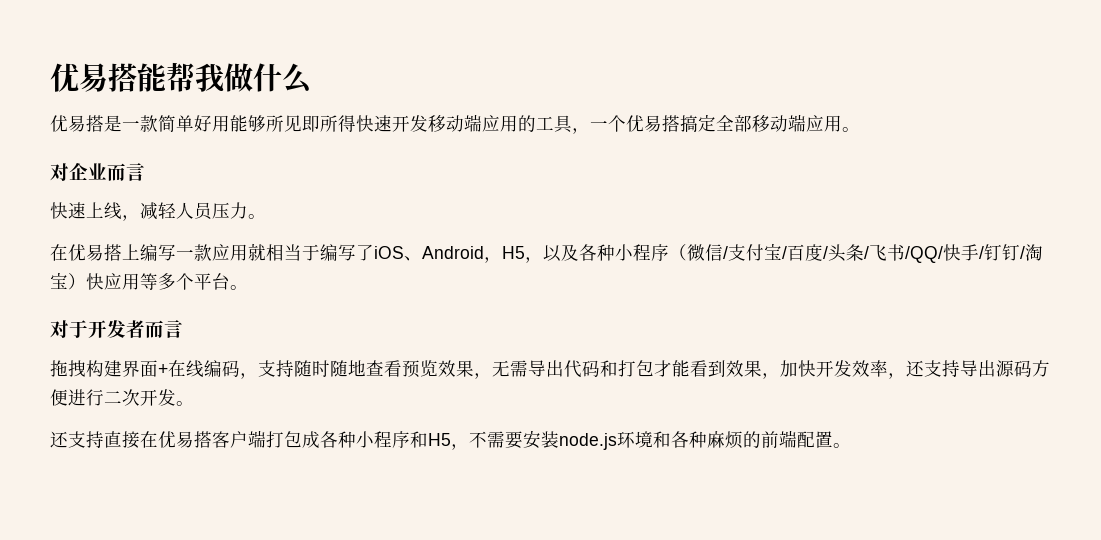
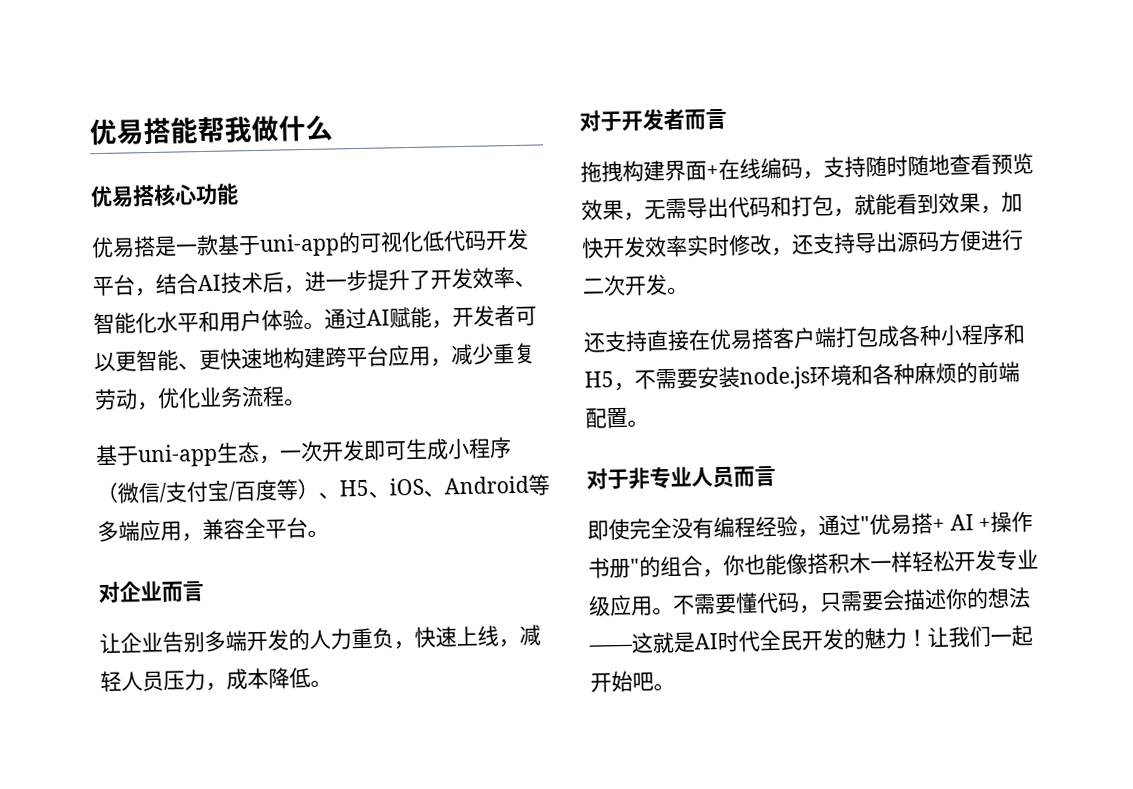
+ 优易搭核心功能
- 优易搭是一款简单好用能够所见即所得快速开发移动端应用的工具，一个优易搭搞定全部移动端应用。
+ 优易搭是一款基于uni-app的可视化低代码开发平台，结合AI技术后，进一步提升了开发效率、智能化水平和用户体验。通过AI赋能，开发者可以更智能、更快速地构建跨平台应用，减少重复劳动，优化业务流程。
+ 基于uni-app生态，一次开发即可生成小程序（微信/支付宝/百度等）、H5、iOS、Android等多端应用，兼容全平台。
  对企业而言
- 快速上线，减轻人员压力。
- 在优易搭上编写一款应用就相当于编写了iOS、Android，H5，以及各种小程序（微信/支付宝/百度/头条/飞书/QQ/快手/钉钉/淘宝）快应用等多个平台。
+ 让企业告别多端开发的人力重负，快速上线，减轻人员压力，成本降低。
- 拖拽构建界面+在线编码，支持随时随地查看预览效果，无需导出代码和打包才能看到效果，加快开发效率，还支持导出源码方便进行二次开发。
+ 拖拽构建界面+在线编码，支持随时随地查看预览效果，无需导出代码和打包，就能看到效果，加快开发效率实时修改，还支持导出源码方便进行二次开发。
+ 对于非专业人员而言
+ 即使完全没有编程经验，通过"优易搭+ AI +操作书册"的组合，你也能像搭积木一样轻松开发专业级应用。不需要懂代码，只需要会描述你的想法——这就是AI时代全民开发的魅力！让我们一起开始吧。

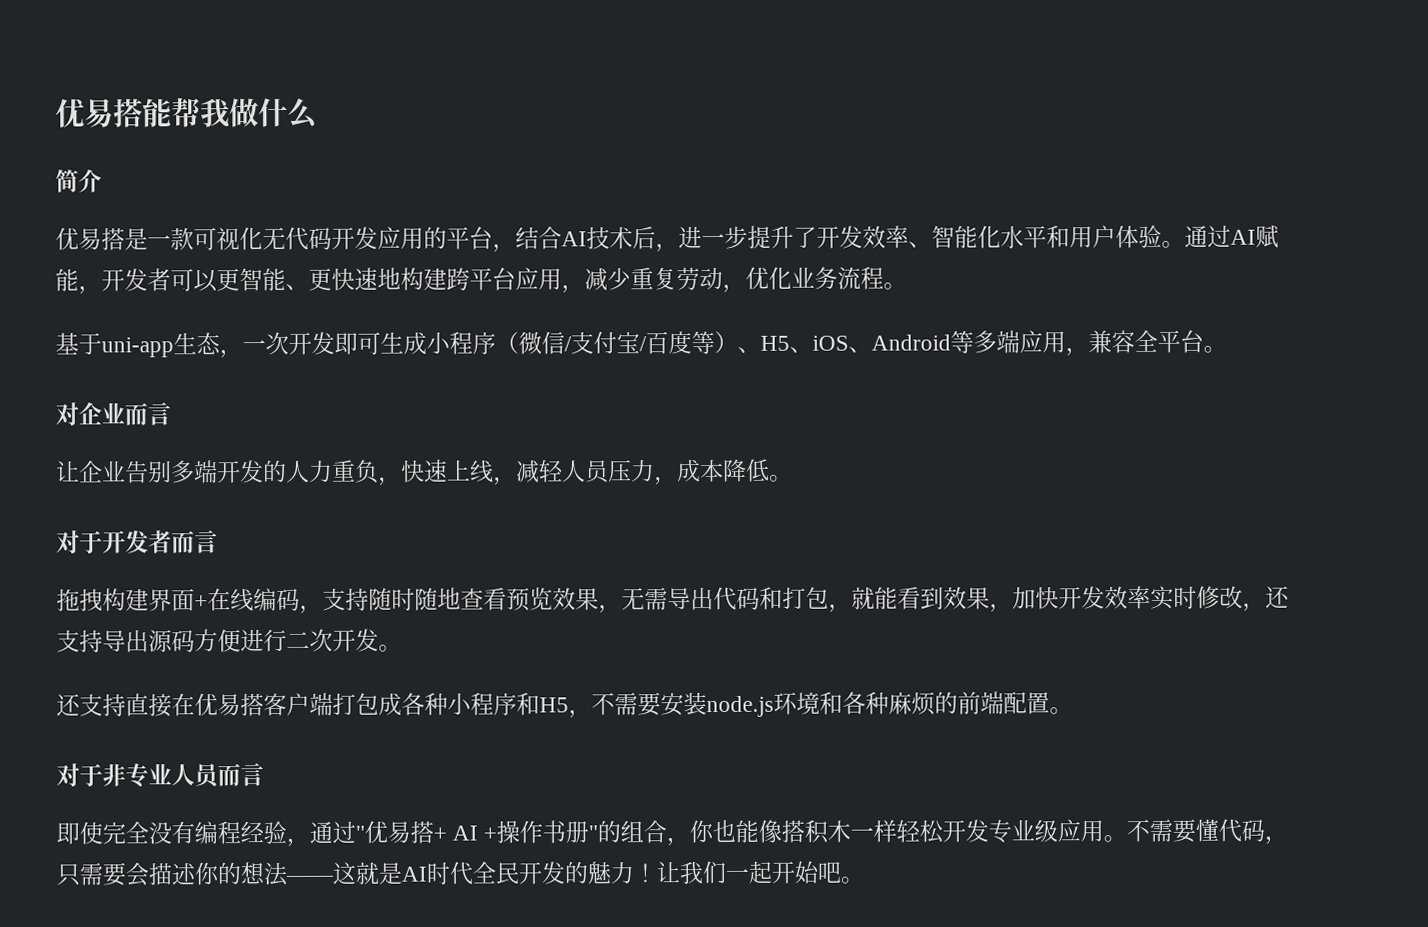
- 优易搭核心功能
+ 简介
- 优易搭是一款基于uni-app的可视化低代码开发平台，结合AI技术后，进一步提升了开发效率、智能化水平和用户体验。
+ 优易搭是一款可视化无代码开发应用的平台，结合AI技术后，进一步提升了开发效率、智能化水平和用户体验。

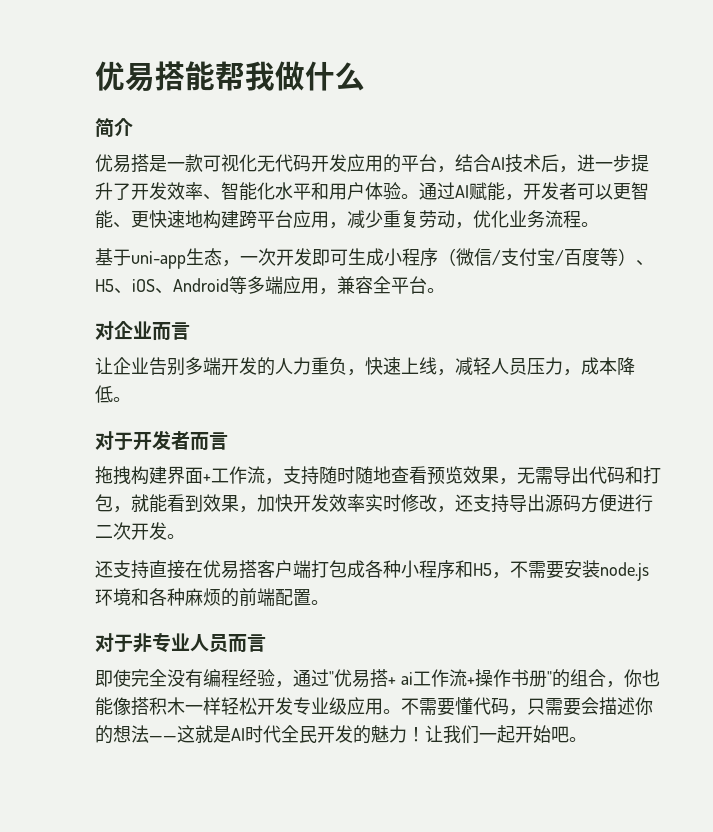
- 拖拽构建界面+在线编码，支持随时随地查看预览效果，无需导出代码和打包，就能看到效果，加快开发效率实时修改，还支持导出源码方便进行二次开发。
+ 拖拽构建界面+工作流，支持随时随地查看预览效果，无需导出代码和打包，就能看到效果，加快开发效率实时修改，还支持导出源码方便进行二次开发。
- 即使完全没有编程经验，通过"优易搭+ AI +操作书册"的组合，你也能像搭积木一样轻松开发专业级应用。
+ 即使完全没有编程经验，通过"优易搭+ ai工作流+操作书册"的组合，你也能像搭积木一样轻松开发专业级应用。

